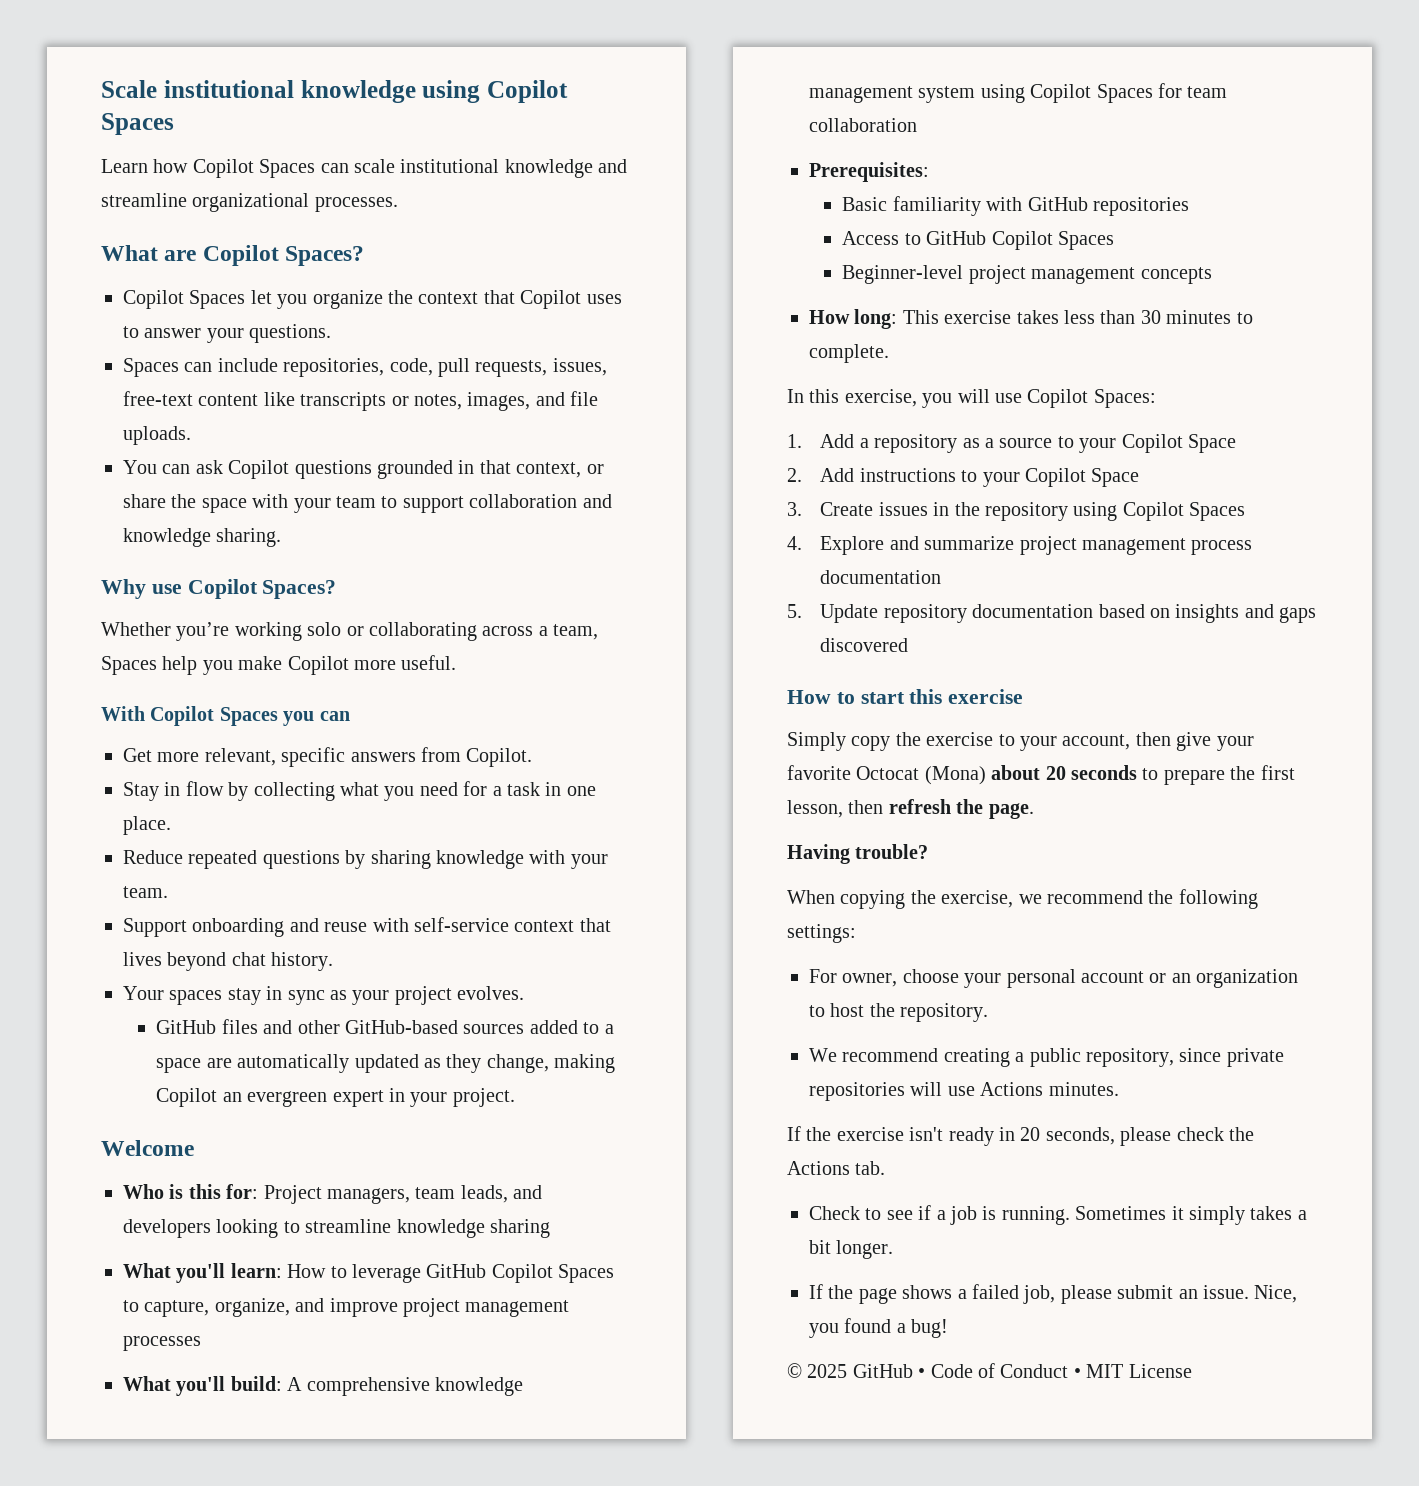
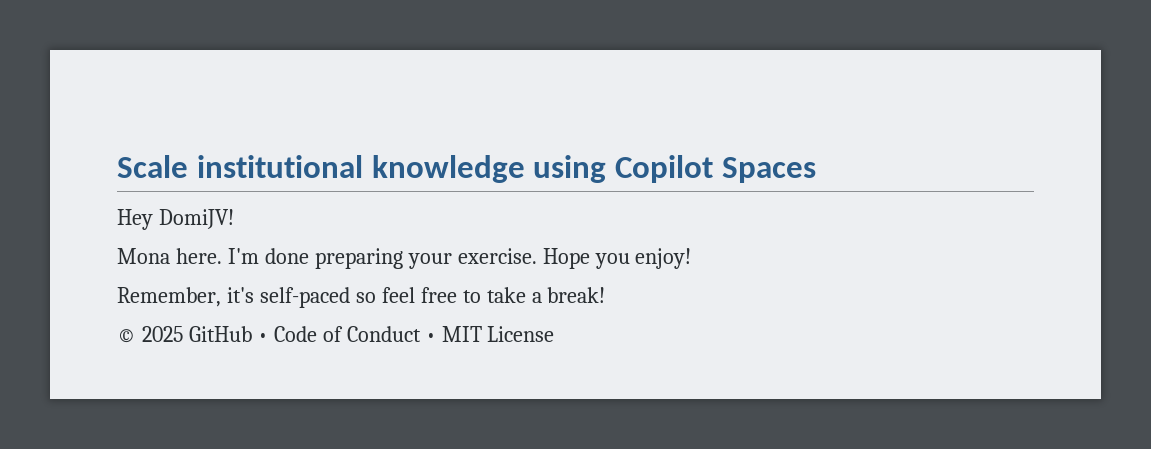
- Learn how Copilot Spaces can scale institutional knowledge and streamline organizational processes.
- What are Copilot Spaces?
- Copilot Spaces let you organize the context that Copilot uses to answer your questions.
- Spaces can include repositories, code, pull requests, issues, free-text content like transcripts or notes, images, and file uploads.
- You can ask Copilot questions grounded in that context, or share the space with your team to support collaboration and knowledge sharing.
- Why use Copilot Spaces?
- Whether you’re working solo or collaborating across a team, Spaces help you make Copilot more useful.
- With Copilot Spaces you can
- Get more relevant, specific answers from Copilot.
- Stay in flow by collecting what you need for a task in one place.
- Reduce repeated questions by sharing knowledge with your team.
- Support onboarding and reuse with self-service context that lives beyond chat history.
- Your spaces stay in sync as your project evolves.
- GitHub files and other GitHub-based sources added to a space are automatically updated as they change, making Copilot an evergreen expert in your project.
- Welcome
- Who is this for: Project managers, team leads, and developers looking to streamline knowledge sharing
- What you'll learn: How to leverage GitHub Copilot Spaces to capture, organize, and improve project management processes
- What you'll build: A comprehensive knowledge management system using Copilot Spaces for team collaboration
- Prerequisites:
- Basic familiarity with GitHub repositories
- Access to GitHub Copilot Spaces
- Beginner-level project management concepts
- How long: This exercise takes less than 30 minutes to complete.
- In this exercise, you will use Copilot Spaces:
- 1. Add a repository as a source to your Copilot Space
- 2. Add instructions to your Copilot Space
- 3. Create issues in the repository using Copilot Spaces
- 4. Explore and summarize project management process documentation
- 5. Update repository documentation based on insights and gaps discovered
- How to start this exercise
- Simply copy the exercise to your account, then give your favorite Octocat (Mona) about 20 seconds to prepare the first lesson, then refresh the page.
- Having trouble?
- When copying the exercise, we recommend the following settings:
- For owner, choose your personal account or an organization to host the repository.
- We recommend creating a public repository, since private repositories will use Actions minutes.
- If the exercise isn't ready in 20 seconds, please check the Actions tab.
- Check to see if a job is running. Sometimes it simply takes a bit longer.
- If the page shows a failed job, please submit an issue. Nice, you found a bug!
+ Hey DomiJV!
+ Mona here. I'm done preparing your exercise. Hope you enjoy!
+ Remember, it's self-paced so feel free to take a break!

